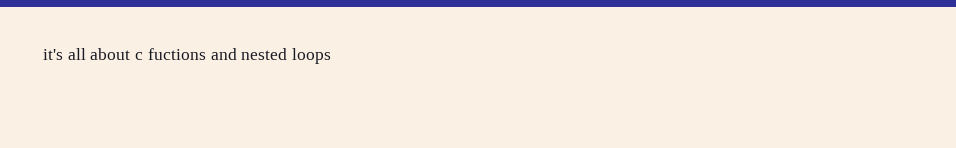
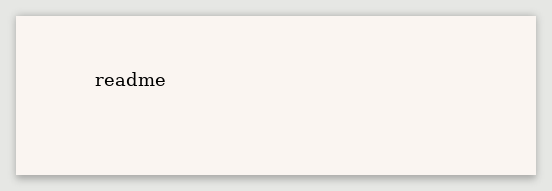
- it's all about c fuctions and nested loops
+ readme

